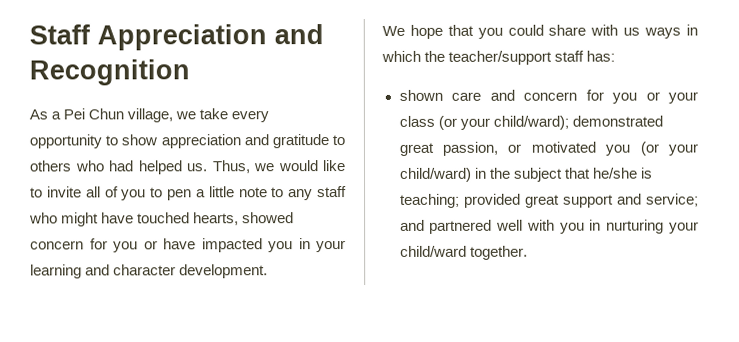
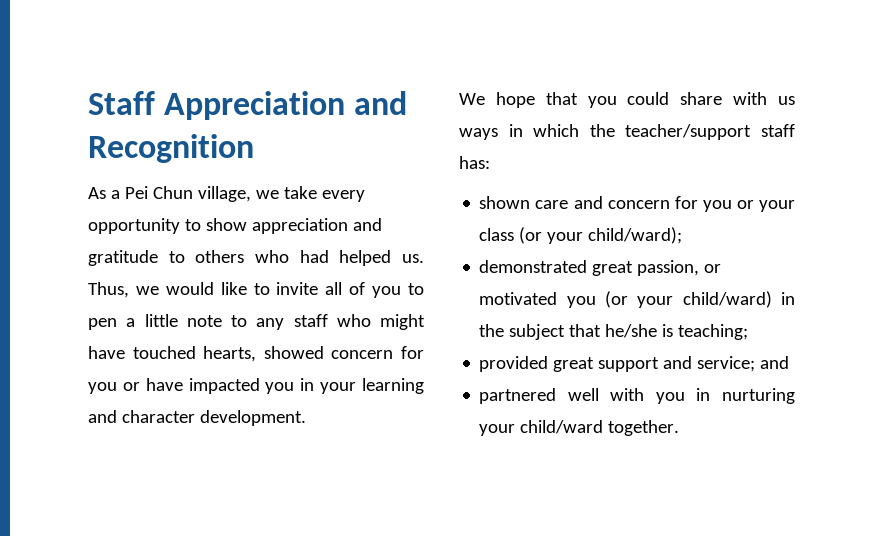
- shown care and concern for you or your class (or your child/ward); demonstrated great passion, or motivated you (or your child/ward) in the subject that he/she is teaching; provided great support and service; and partnered well with you in nurturing your child/ward together.
+ shown care and concern for you or your class (or your child/ward);
+ demonstrated great passion, or motivated you (or your child/ward) in the subject that he/she is teaching;
+ provided great support and service; and
+ partnered well with you in nurturing your child/ward together.

